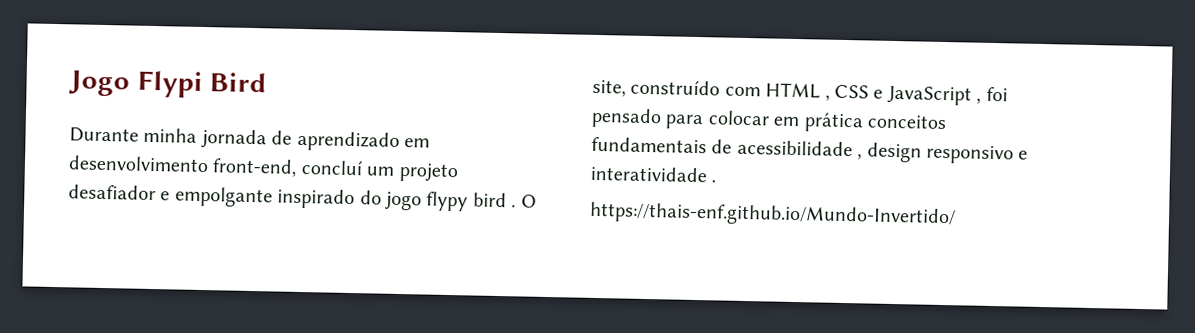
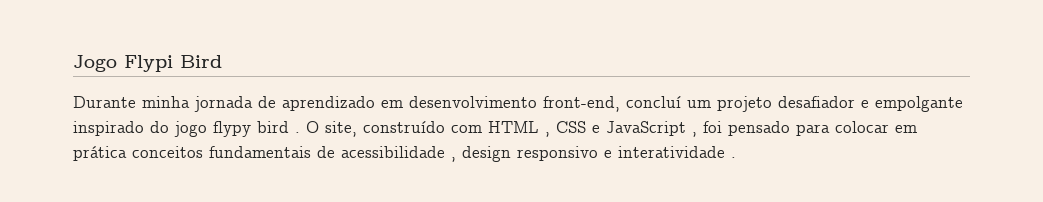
- https://thais-enf.github.io/Mundo-Invertido/

